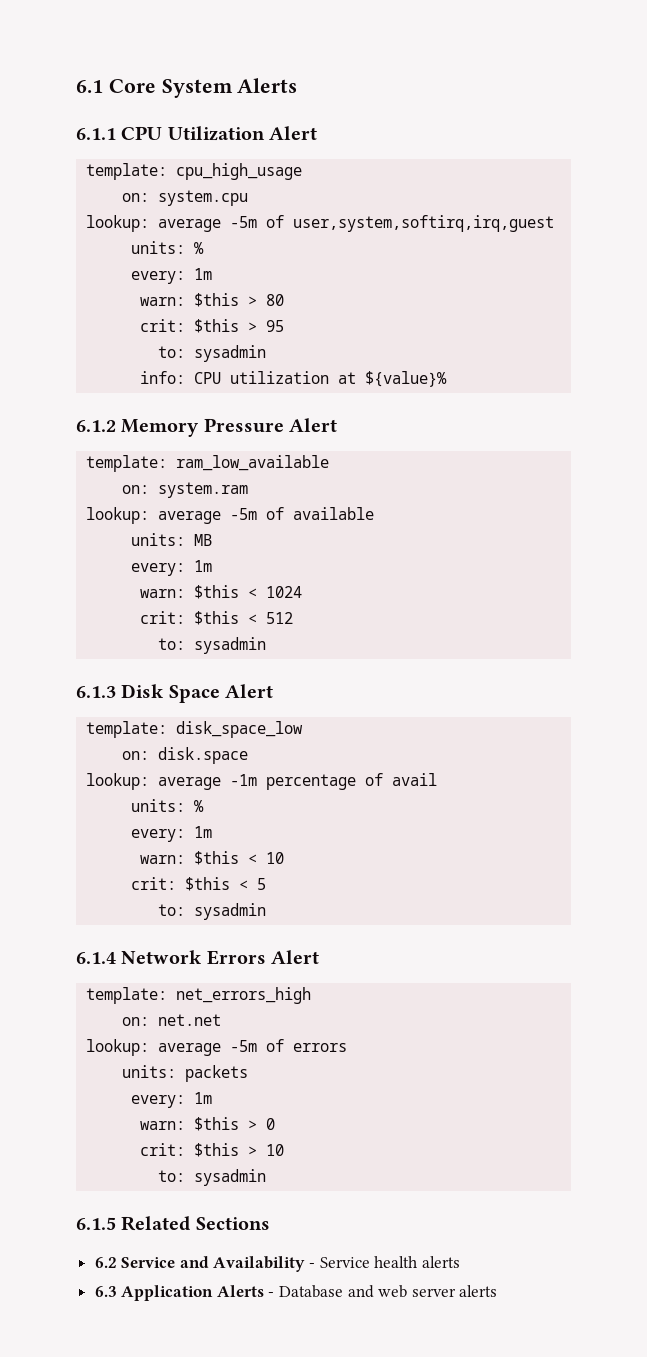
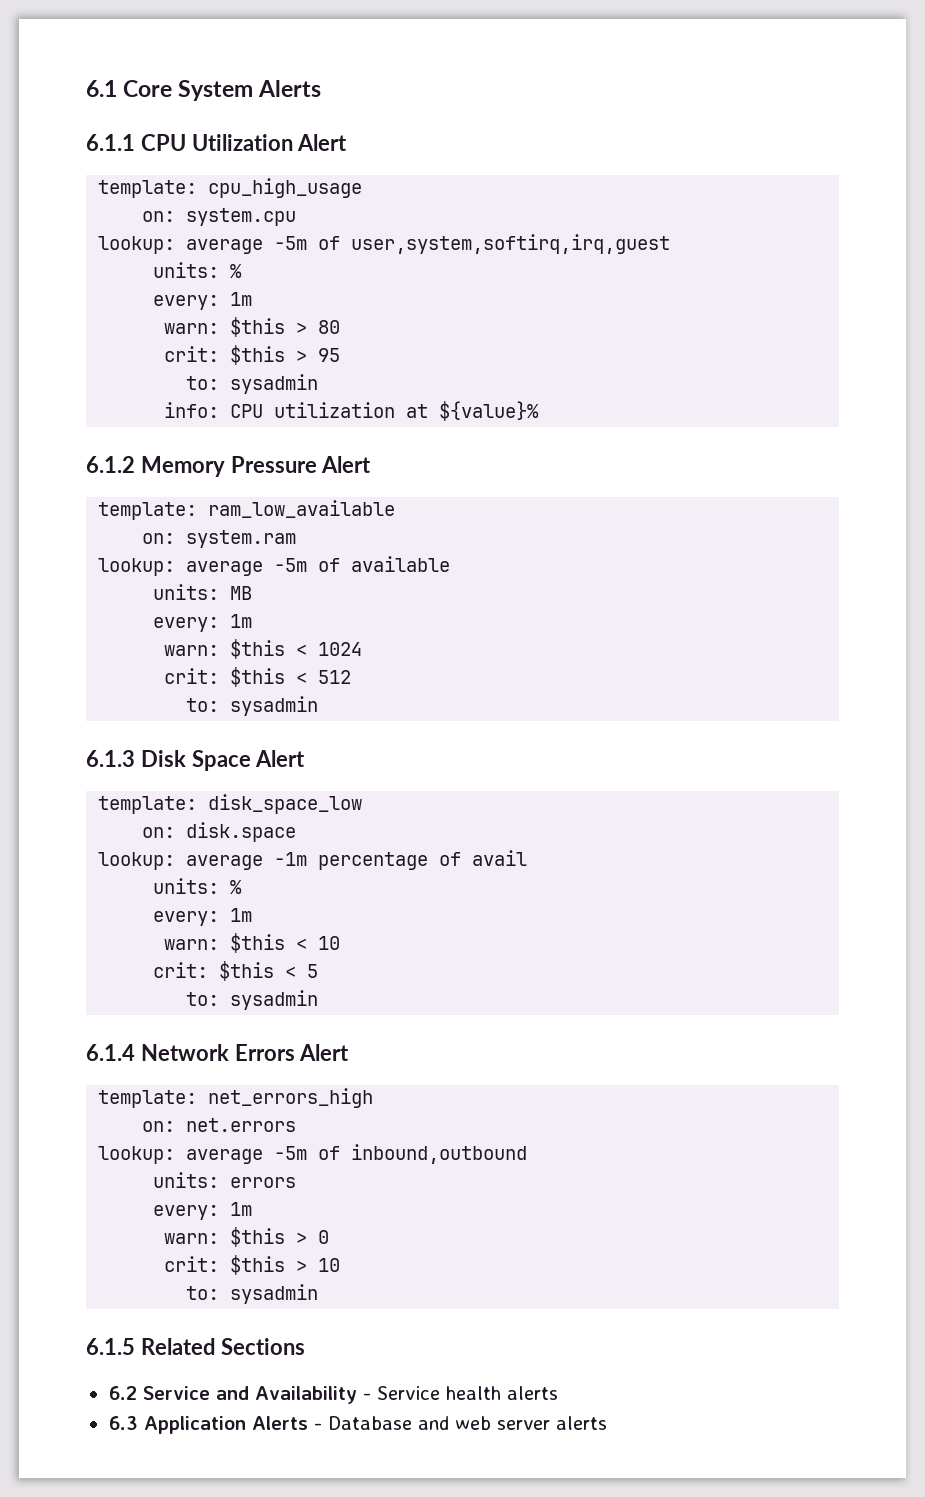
- on: net.net
- lookup: average -5m of errors
- units: packets
+ on: net.errors
+ lookup: average -5m of inbound,outbound
+ units: errors

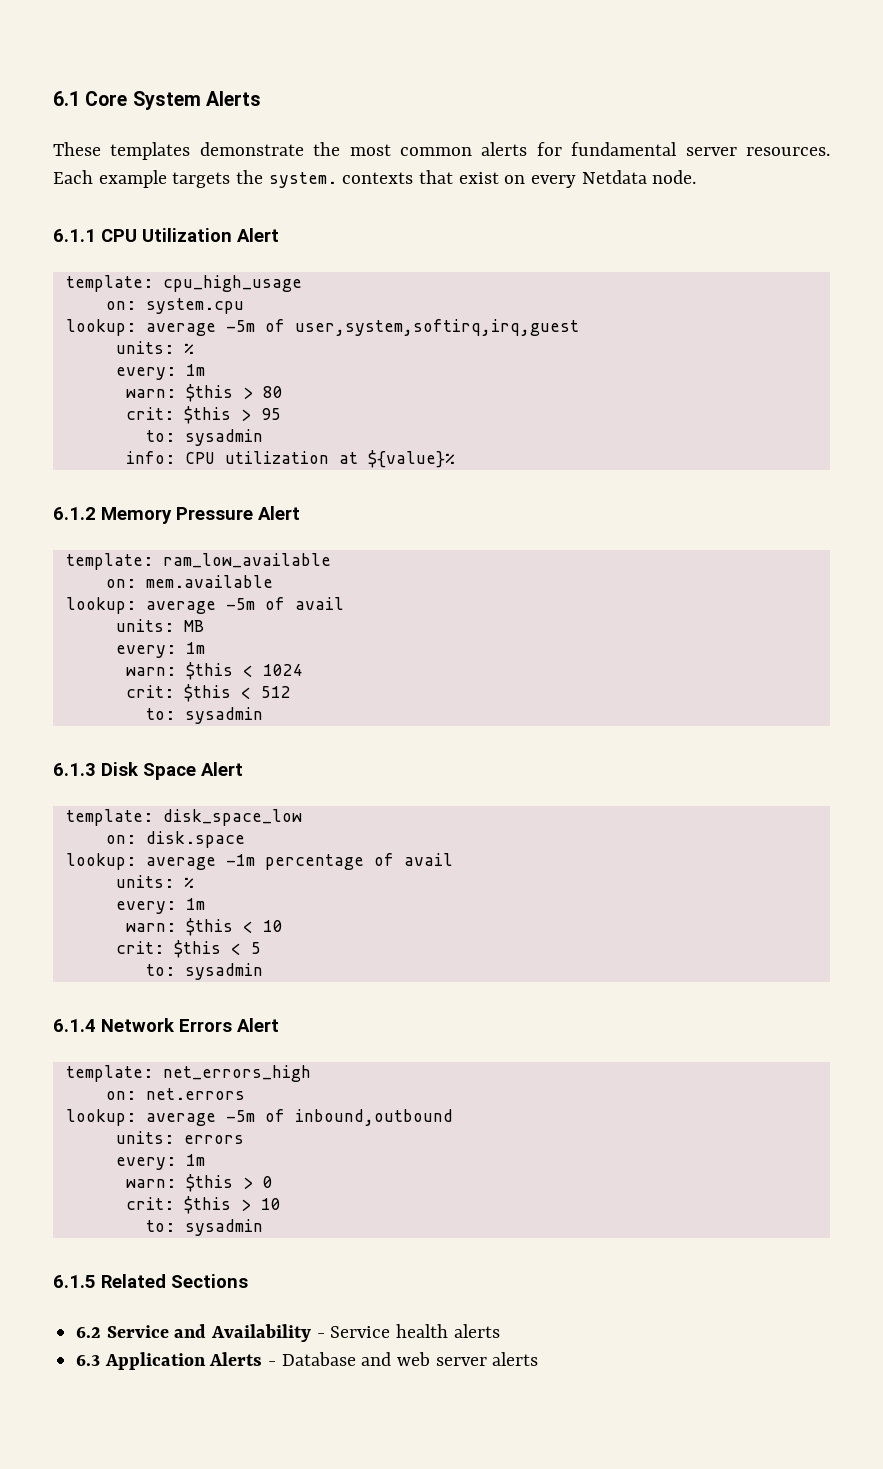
+ These templates demonstrate the most common alerts for fundamental server resources. Each example targets the system. contexts that exist on every Netdata node.
- on: system.ram
- lookup: average -5m of available
+ on: mem.available
+ lookup: average -5m of avail

